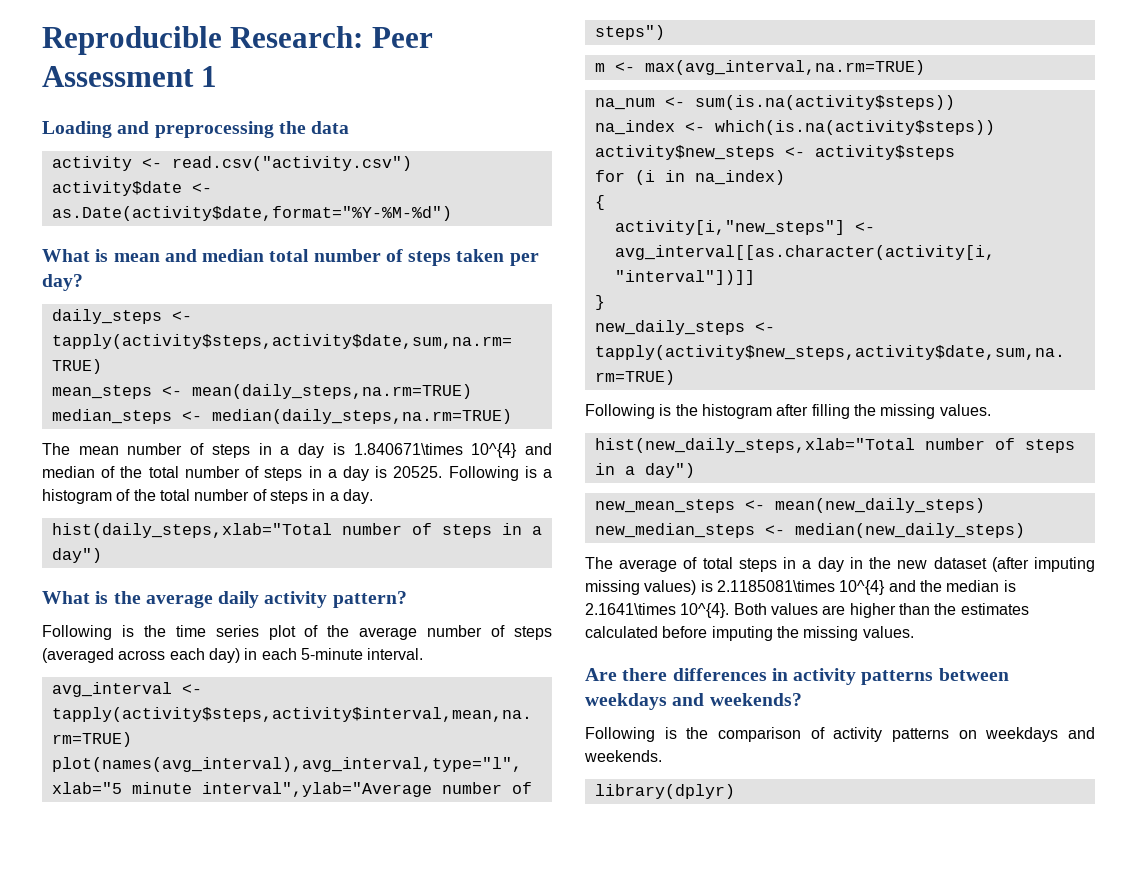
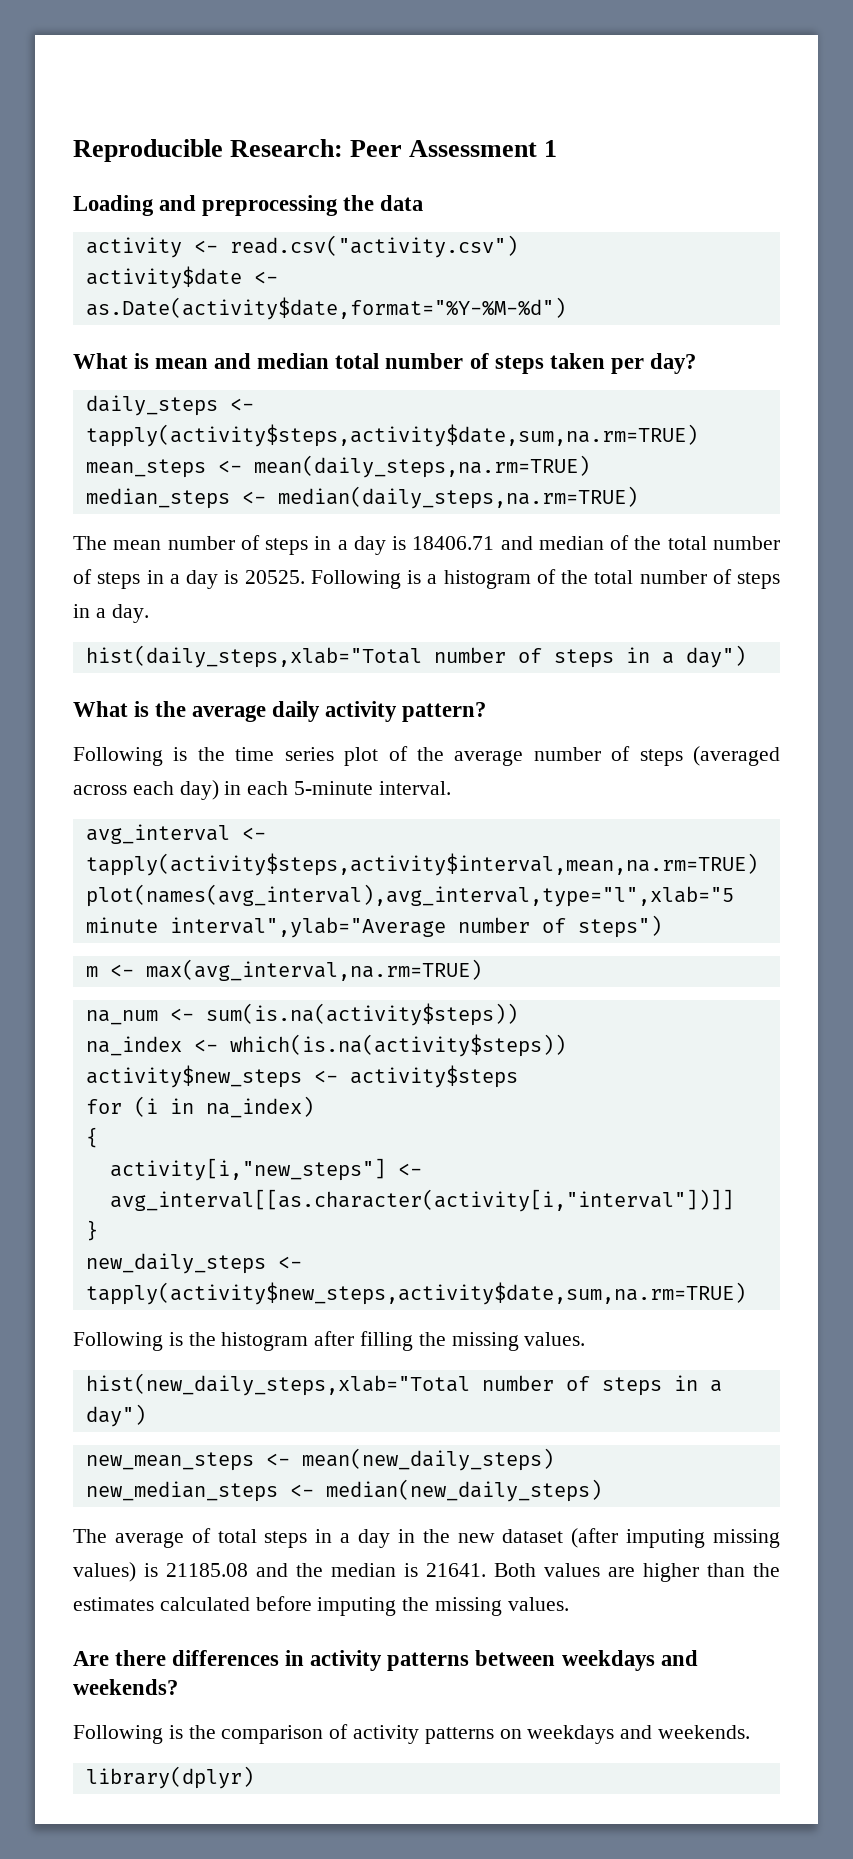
- The mean number of steps in a day is 1.840671\times 10^{4} and median of the total number of steps in a day is 20525.
+ The mean number of steps in a day is 18406.71 and median of the total number of steps in a day is 20525.
- The average of total steps in a day in the new dataset (after imputing missing values) is 2.1185081\times 10^{4} and the median is 2.1641\times 10^{4}.
+ The average of total steps in a day in the new dataset (after imputing missing values) is 21185.08 and the median is 21641.

